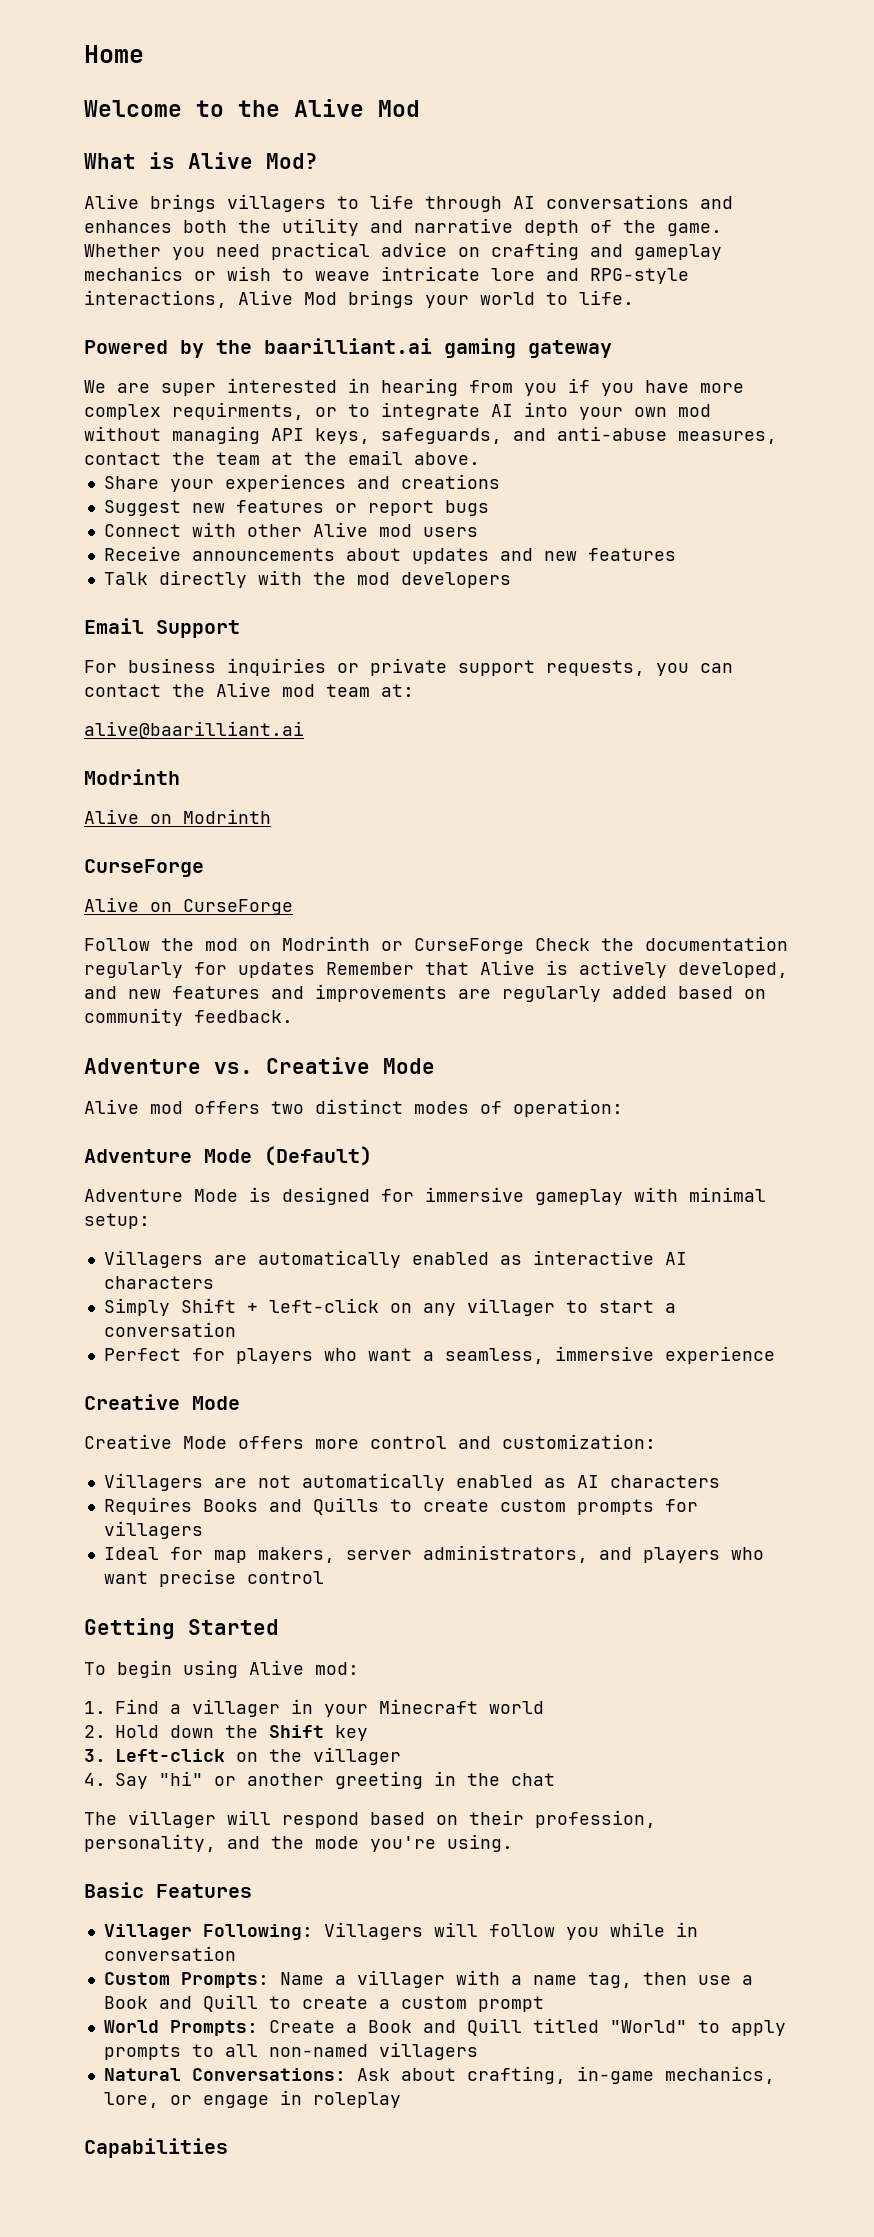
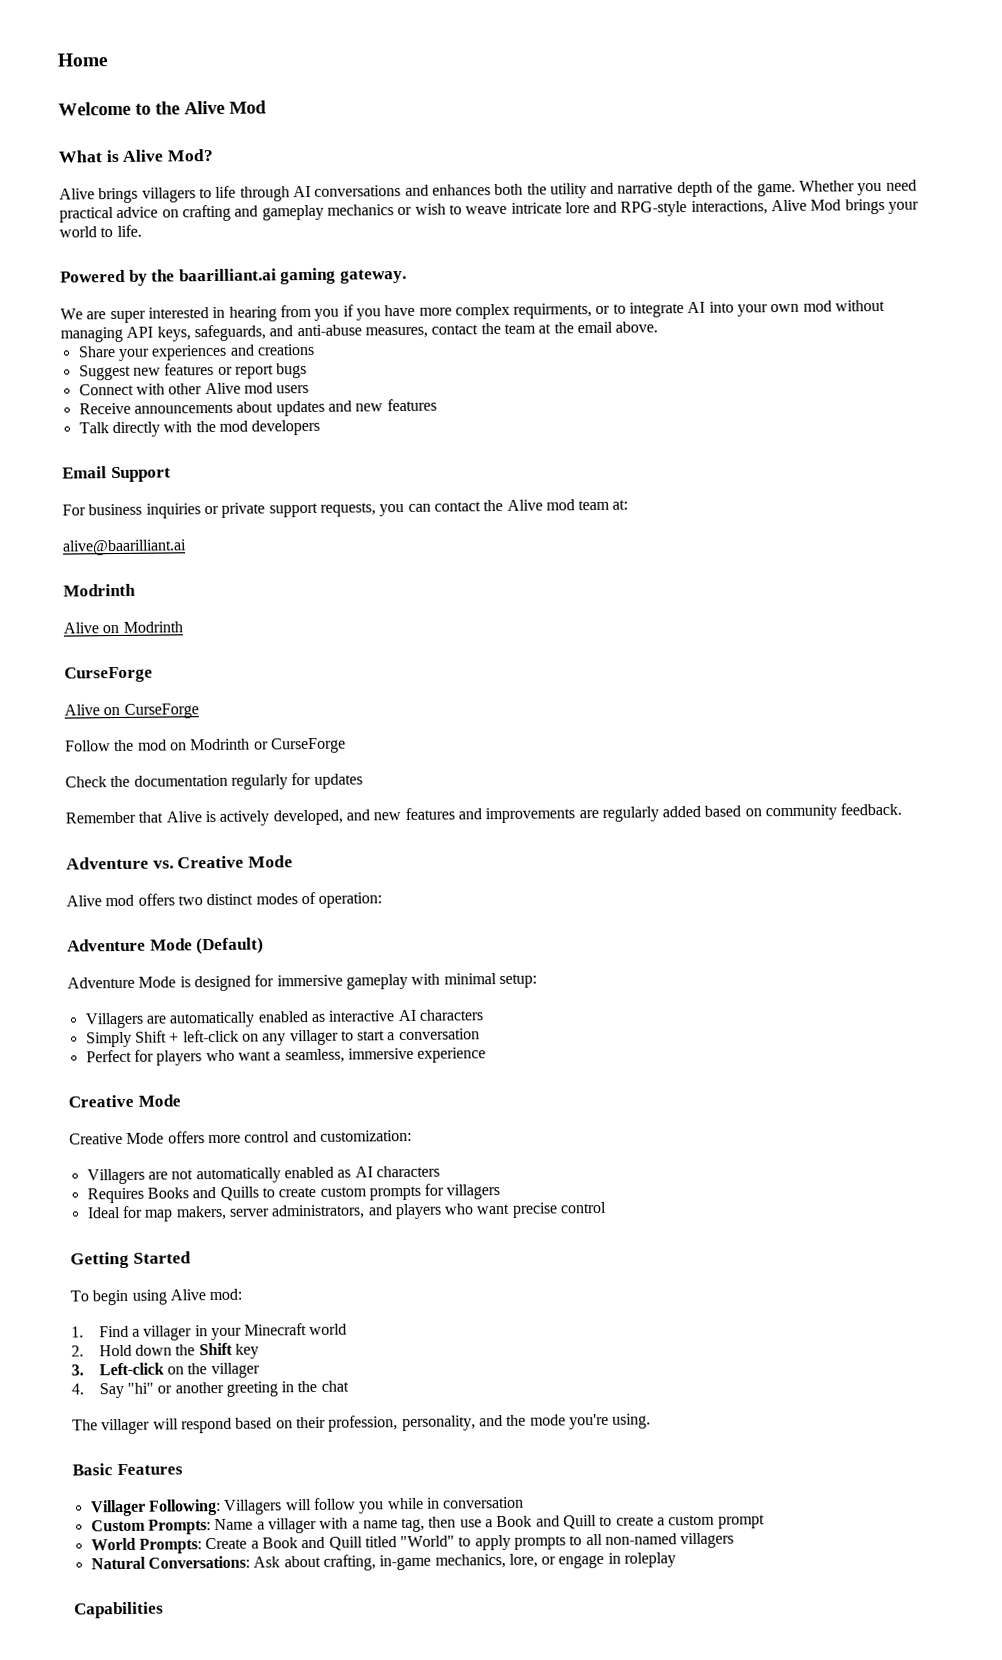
- Powered by the baarilliant.ai gaming gateway
+ Powered by the baarilliant.ai gaming gateway.
- Follow the mod on Modrinth or CurseForge Check the documentation regularly for updates Remember that Alive is actively developed, and new features and improvements are regularly added based on community feedback.
+ Follow the mod on Modrinth or CurseForge
+ Check the documentation regularly for updates
+ Remember that Alive is actively developed, and new features and improvements are regularly added based on community feedback.

